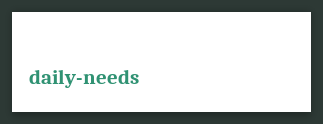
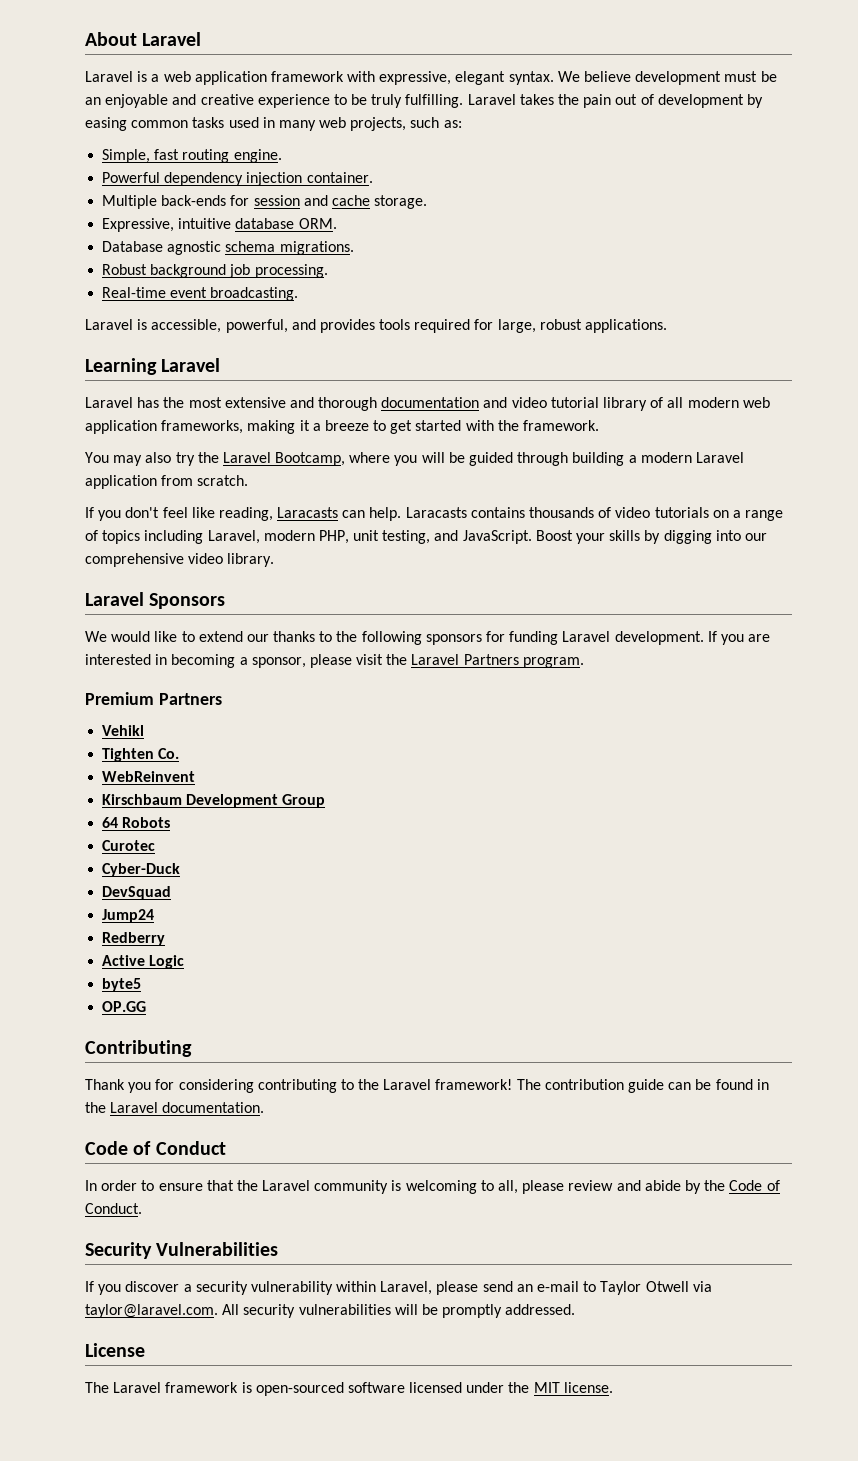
- daily-needs
+ About Laravel
+ Laravel is a web application framework with expressive, elegant syntax. We believe development must be an enjoyable and creative experience to be truly fulfilling. Laravel takes the pain out of development by easing common tasks used in many web projects, such as:
+ Simple, fast routing engine.
+ Powerful dependency injection container.
+ Multiple back-ends for session and cache storage.
+ Expressive, intuitive database ORM.
+ Database agnostic schema migrations.
+ Robust background job processing.
+ Real-time event broadcasting.
+ Laravel is accessible, powerful, and provides tools required for large, robust applications.
+ Learning Laravel
+ Laravel has the most extensive and thorough documentation and video tutorial library of all modern web application frameworks, making it a breeze to get started with the framework.
+ You may also try the Laravel Bootcamp, where you will be guided through building a modern Laravel application from scratch.
+ If you don't feel like reading, Laracasts can help. Laracasts contains thousands of video tutorials on a range of topics including Laravel, modern PHP, unit testing, and JavaScript. Boost your skills by digging into our comprehensive video library.
+ Laravel Sponsors
+ We would like to extend our thanks to the following sponsors for funding Laravel development. If you are interested in becoming a sponsor, please visit the Laravel Partners program.
+ Premium Partners
+ Vehikl
+ Tighten Co.
+ WebReinvent
+ Kirschbaum Development Group
+ 64 Robots
+ Curotec
+ Cyber-Duck
+ DevSquad
+ Jump24
+ Redberry
+ Active Logic
+ byte5
+ OP.GG
+ Contributing
+ Thank you for considering contributing to the Laravel framework! The contribution guide can be found in the Laravel documentation.
+ Code of Conduct
+ In order to ensure that the Laravel community is welcoming to all, please review and abide by the Code of Conduct.
+ Security Vulnerabilities
+ If you discover a security vulnerability within Laravel, please send an e-mail to Taylor Otwell via taylor@laravel.com. All security vulnerabilities will be promptly addressed.
+ License
+ The Laravel framework is open-sourced software licensed under the MIT license.

